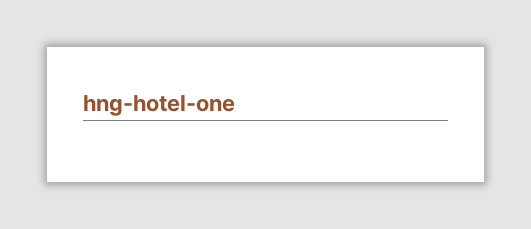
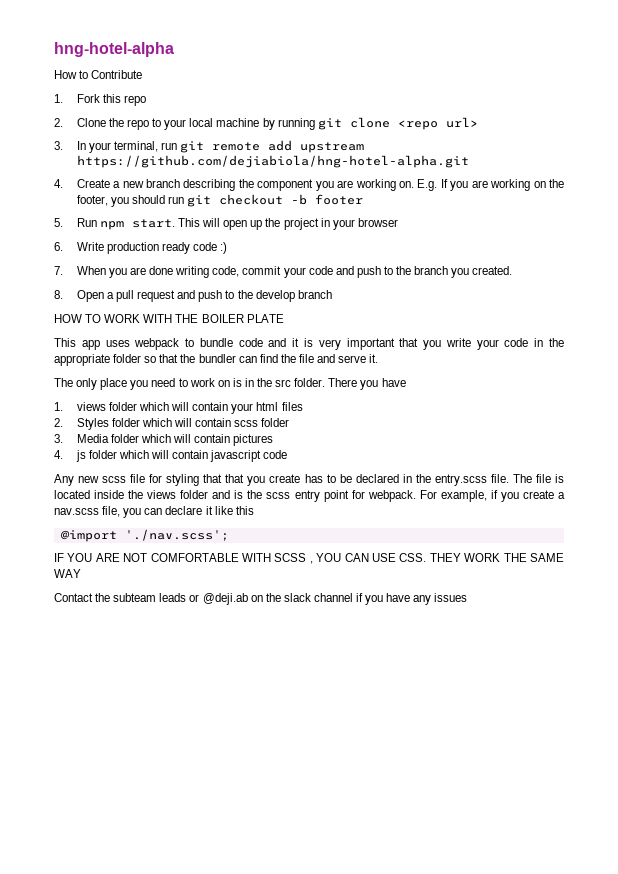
- hng-hotel-one
+ hng-hotel-alpha
+ How to Contribute
+ 1. Fork this repo
+ 2. Clone the repo to your local machine by running git clone <repo url>
+ 3. In your terminal, run git remote add upstream https://github.com/dejiabiola/hng-hotel-alpha.git
+ 4. Create a new branch describing the component you are working on. E.g. If you are working on the footer, you should run git checkout -b footer
+ 5. Run npm start. This will open up the project in your browser
+ 6. Write production ready code :)
+ 7. When you are done writing code, commit your code and push to the branch you created.
+ 8. Open a pull request and push to the develop branch
+ HOW TO WORK WITH THE BOILER PLATE
+ This app uses webpack to bundle code and it is very important that you write your code in the appropriate folder so that the bundler can find the file and serve it.
+ The only place you need to work on is in the src folder. There you have
+ 1. views folder which will contain your html files
+ 2. Styles folder which will contain scss folder
+ 3. Media folder which will contain pictures
+ 4. js folder which will contain javascript code
+ Any new scss file for styling that that you create has to be declared in the entry.scss file. The file is located inside the views folder and is the scss entry point for webpack. For example, if you create a nav.scss file, you can declare it like this
+ @import './nav.scss';
+ IF YOU ARE NOT COMFORTABLE WITH SCSS , YOU CAN USE CSS. THEY WORK THE SAME WAY
+ Contact the subteam leads or @deji.ab on the slack channel if you have any issues

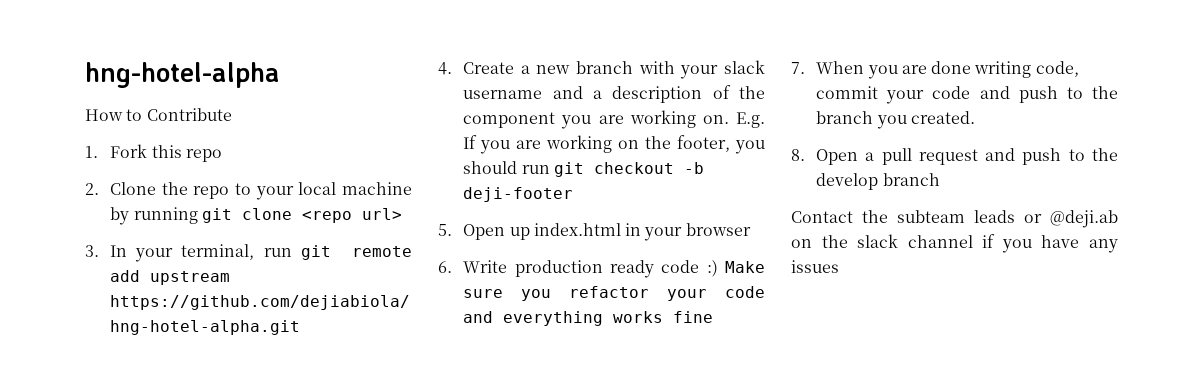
- 4. Create a new branch describing the component you are working on.
+ 4. Create a new branch with your slack username and a description of the component you are working on.
- E.g. If you are working on the footer, you should run git checkout -b footer
+ E.g. If you are working on the footer, you should run git checkout -b deji-footer
- 5. Run npm start. This will open up the project in your browser
+ 5. Open up index.html in your browser
- 6. Write production ready code :)
+ 6. Write production ready code :) Make sure you refactor your code and everything works fine
- HOW TO WORK WITH THE BOILER PLATE
- This app uses webpack to bundle code and it is very important that you write your code in the appropriate folder so that the bundler can find the file and serve it.
- The only place you need to work on is in the src folder. There you have
- 1. views folder which will contain your html files
- 2. Styles folder which will contain scss folder
- 3. Media folder which will contain pictures
- 4. js folder which will contain javascript code
- Any new scss file for styling that that you create has to be declared in the entry.scss file. The file is located inside the views folder and is the scss entry point for webpack. For example, if you create a nav.scss file, you can declare it like this
- @import './nav.scss';
- IF YOU ARE NOT COMFORTABLE WITH SCSS , YOU CAN USE CSS. THEY WORK THE SAME WAY

